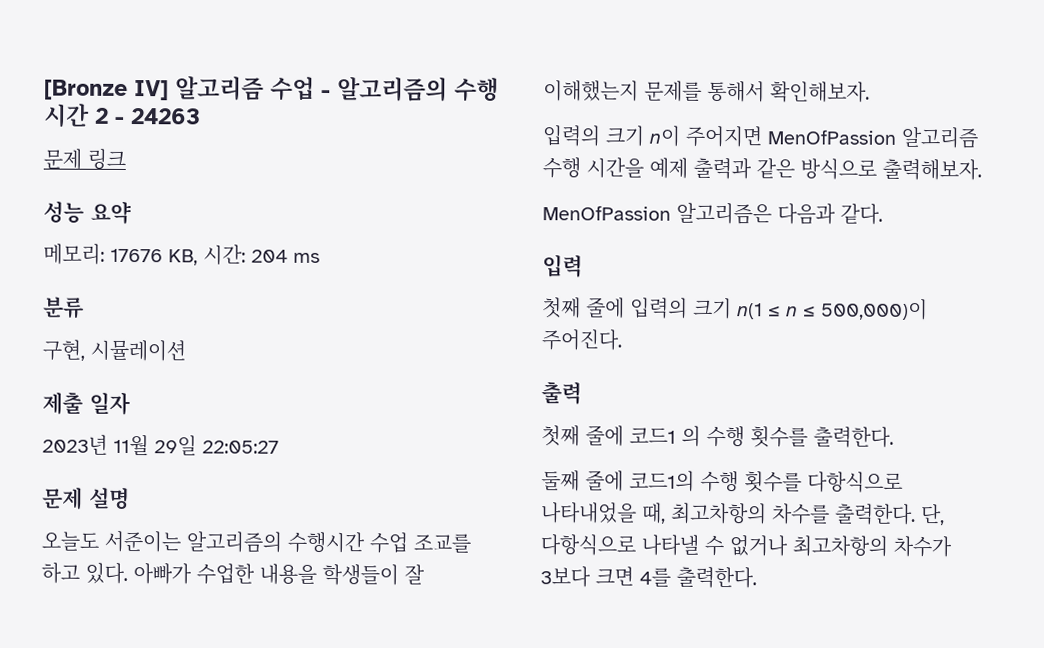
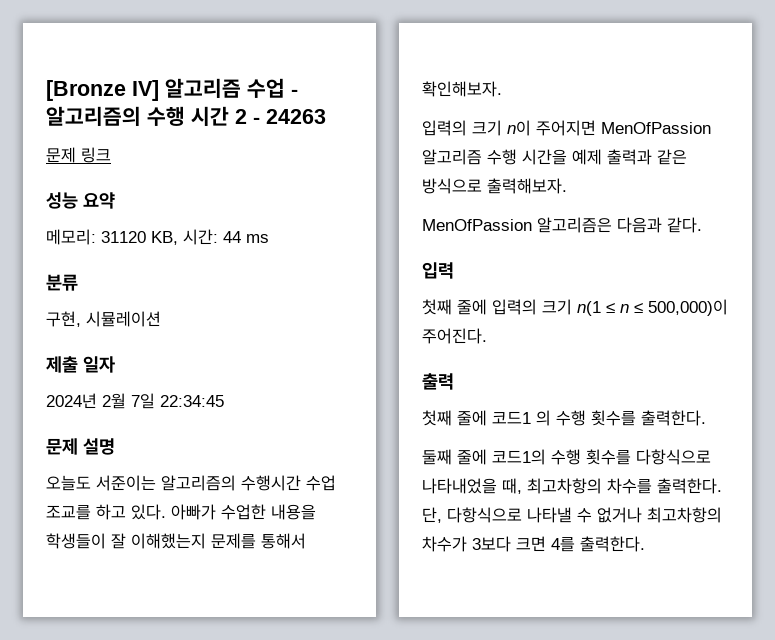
- 메모리: 17676 KB, 시간: 204 ms
+ 메모리: 31120 KB, 시간: 44 ms
- 2023년 11월 29일 22:05:27
+ 2024년 2월 7일 22:34:45

